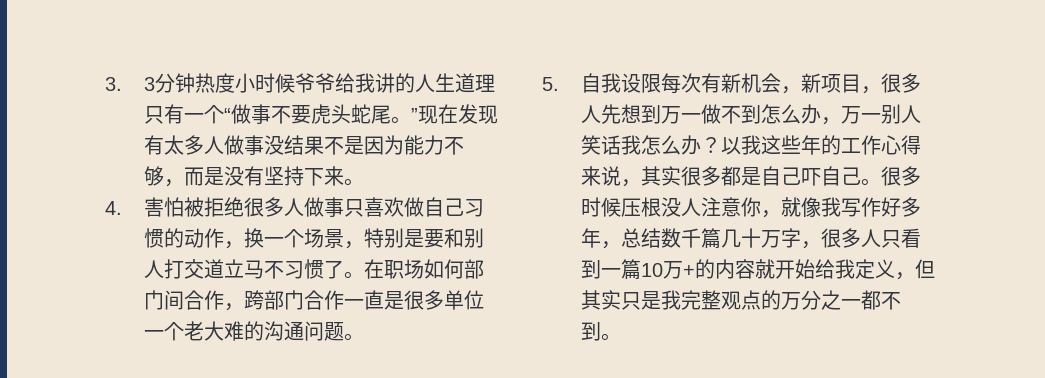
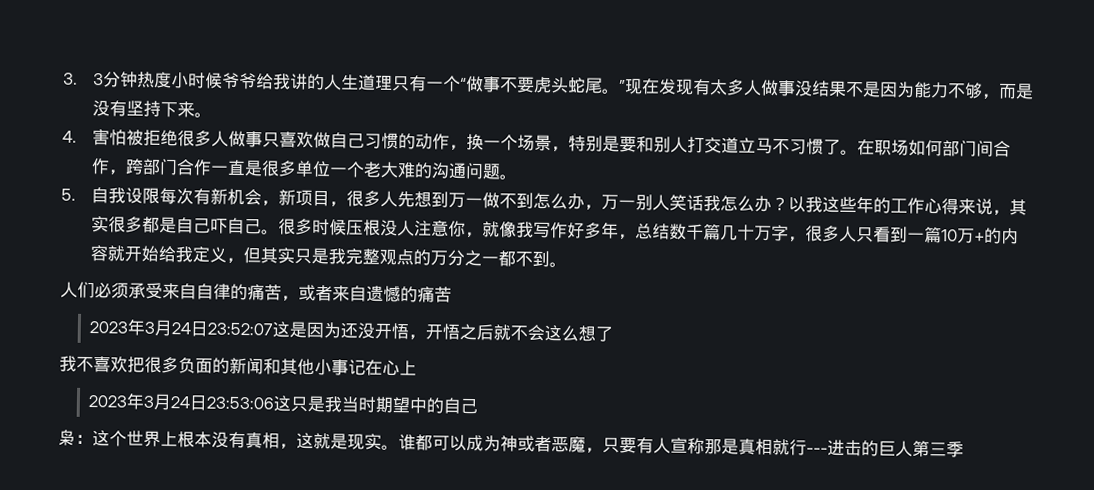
+ 人们必须承受来自自律的痛苦，或者来自遗憾的痛苦
+ 2023年3月24日23:52:07这是因为还没开悟，开悟之后就不会这么想了
+ 我不喜欢把很多负面的新闻和其他小事记在心上
+ 2023年3月24日23:53:06这只是我当时期望中的自己
+ 枭：这个世界上根本没有真相，这就是现实。谁都可以成为神或者恶魔，只要有人宣称那是真相就行---进击的巨人第三季

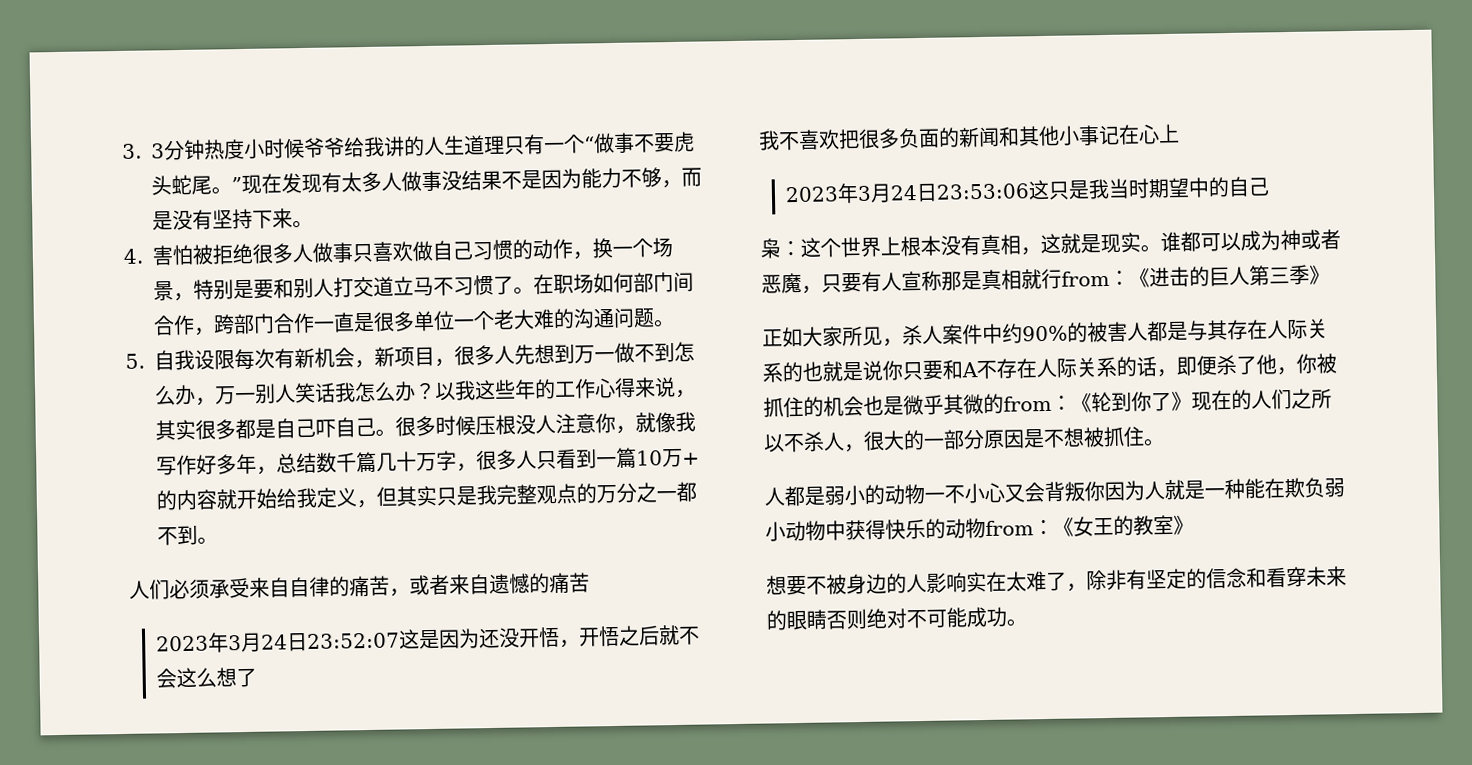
- 谁都可以成为神或者恶魔，只要有人宣称那是真相就行---进击的巨人第三季
+ 谁都可以成为神或者恶魔，只要有人宣称那是真相就行from：《进击的巨人第三季》
+ 正如大家所见，杀人案件中约90%的被害人都是与其存在人际关系的也就是说你只要和A不存在人际关系的话，即便杀了他，你被抓住的机会也是微乎其微的from：《轮到你了》现在的人们之所以不杀人，很大的一部分原因是不想被抓住。
+ 人都是弱小的动物一不小心又会背叛你因为人就是一种能在欺负弱小动物中获得快乐的动物from：《女王的教室》
+ 想要不被身边的人影响实在太难了，除非有坚定的信念和看穿未来的眼睛否则绝对不可能成功。

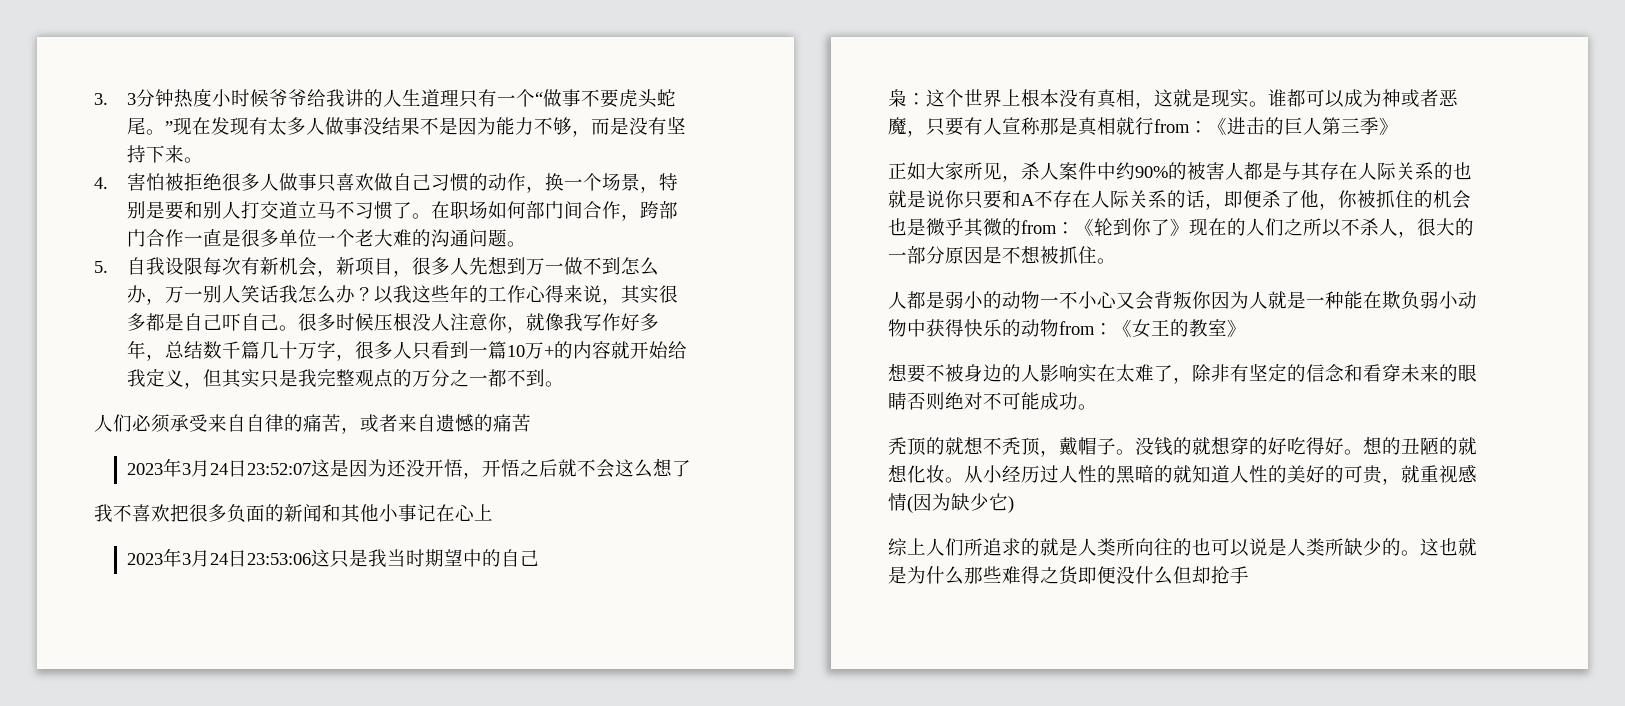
+ 秃顶的就想不秃顶，戴帽子。没钱的就想穿的好吃得好。想的丑陋的就想化妆。从小经历过人性的黑暗的就知道人性的美好的可贵，就重视感情(因为缺少它)
+ 综上人们所追求的就是人类所向往的也可以说是人类所缺少的。这也就是为什么那些难得之货即便没什么但却抢手

